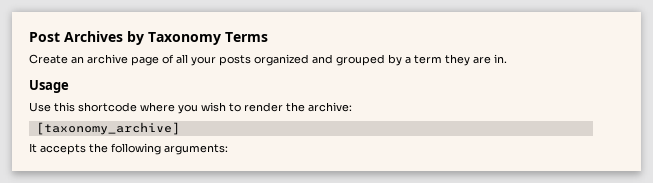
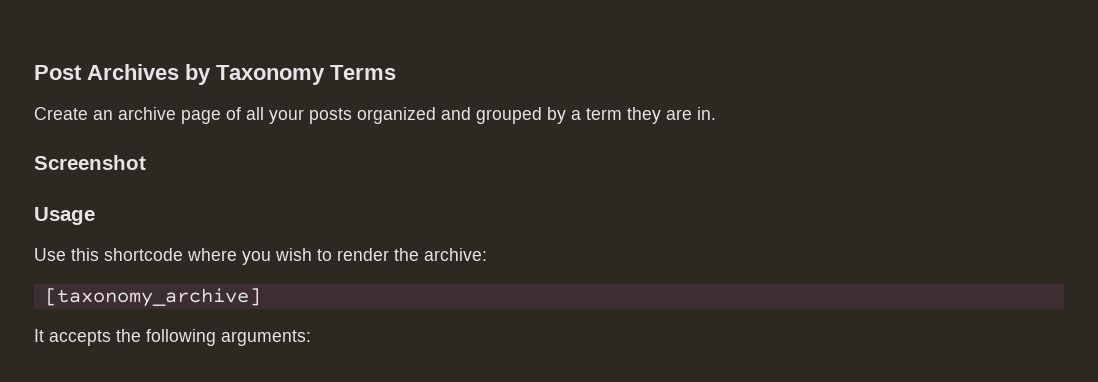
+ Screenshot

